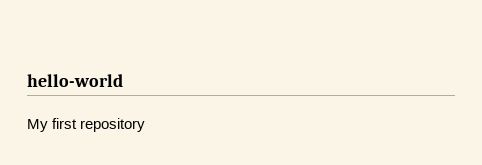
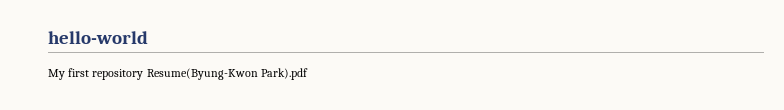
- My first repository
+ My first repository Resume(Byung-Kwon Park).pdf

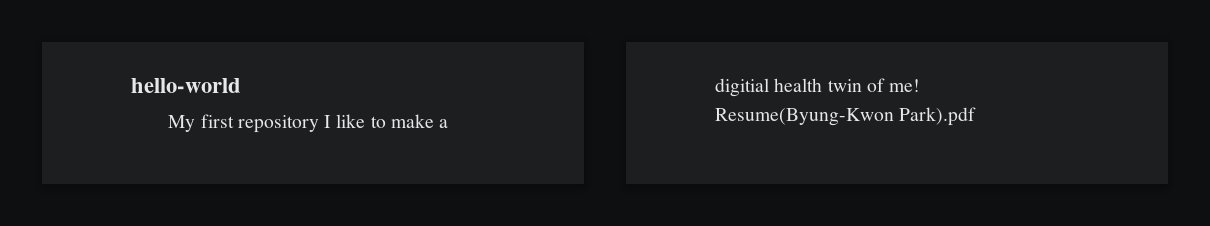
- My first repository Resume(Byung-Kwon Park).pdf
+ My first repository I like to make a digitial health twin of me! Resume(Byung-Kwon Park).pdf

